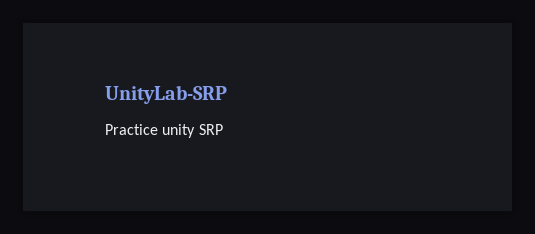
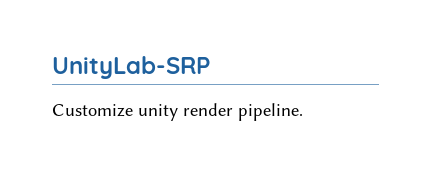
- Practice unity SRP
+ Customize unity render pipeline.

